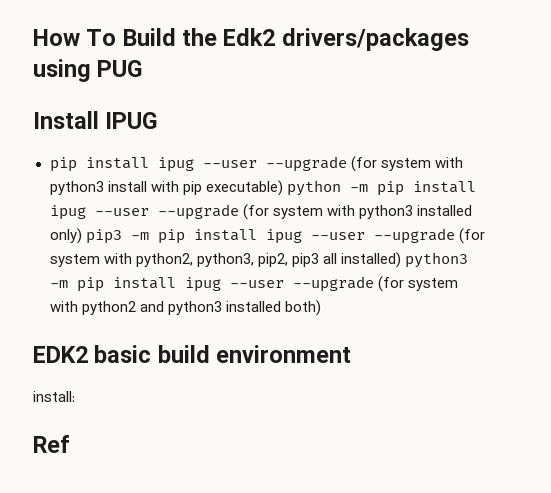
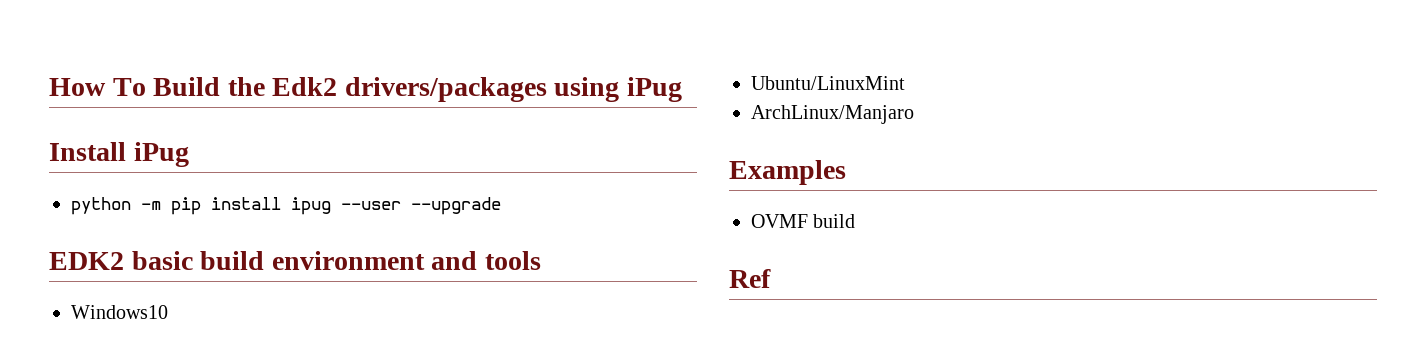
- How To Build the Edk2 drivers/packages using PUG
+ How To Build the Edk2 drivers/packages using iPug
- Install IPUG
- pip install ipug --user --upgrade (for system with python3 install with pip executable) python -m pip install ipug --user --upgrade (for system with python3 installed only) pip3 -m pip install ipug --user --upgrade (for system with python2, python3, pip2, pip3 all installed) python3 -m pip install ipug --user --upgrade (for system with python2 and python3 installed both)
- EDK2 basic build environment
- install:
+ Install iPug
+ python -m pip install ipug --user --upgrade
+ EDK2 basic build environment and tools
+ Windows10
+ Ubuntu/LinuxMint
+ ArchLinux/Manjaro
+ Examples
+ OVMF build

